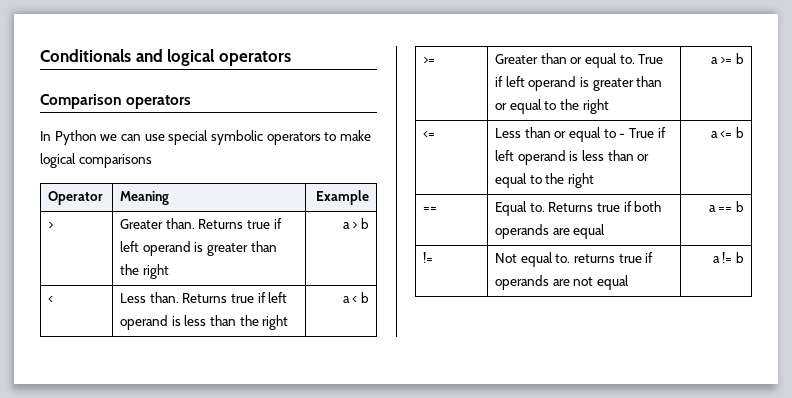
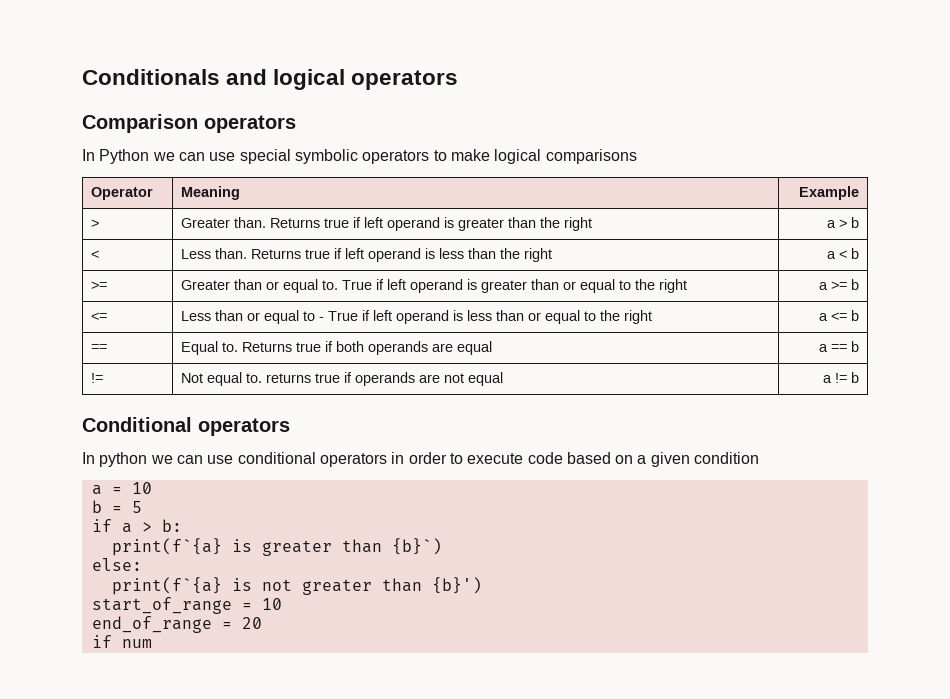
+ Conditional operators
+ In python we can use conditional operators in order to execute code based on a given condition
+ a = 10
+ b = 5
+ if a > b:
+ print(f`{a} is greater than {b}`)
+ else:
+ print(f`{a} is not greater than {b}')
+ start_of_range = 10
+ end_of_range = 20
+ if num

